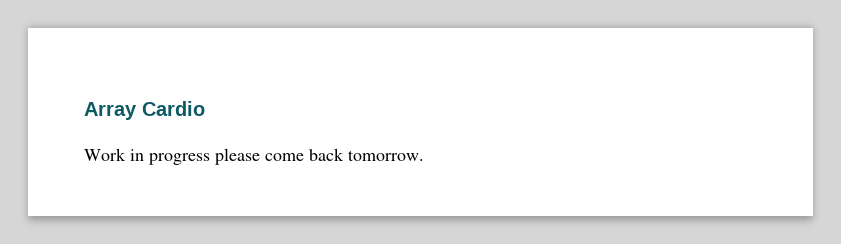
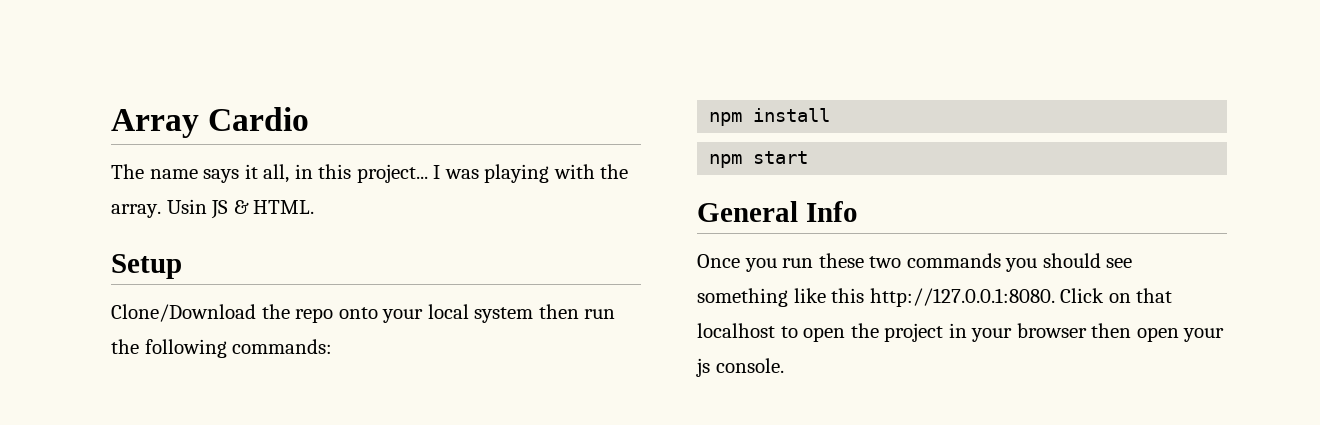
- Work in progress please come back tomorrow.
+ The name says it all, in this project... I was playing with the array. Usin JS & HTML.
+ Setup
+ Clone/Download the repo onto your local system then run the following commands:
+ npm install
+ npm start
+ General Info
+ Once you run these two commands you should see something like this http://127.0.0.1:8080. Click on that localhost to open the project in your browser then open your js console.

